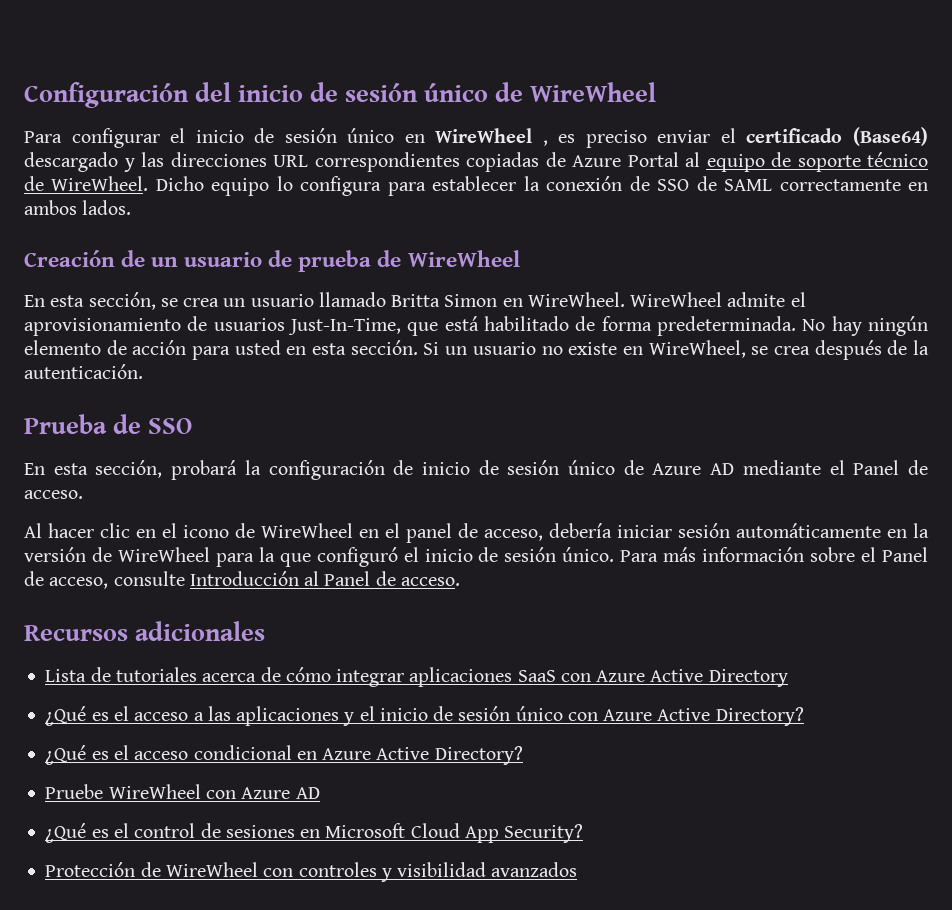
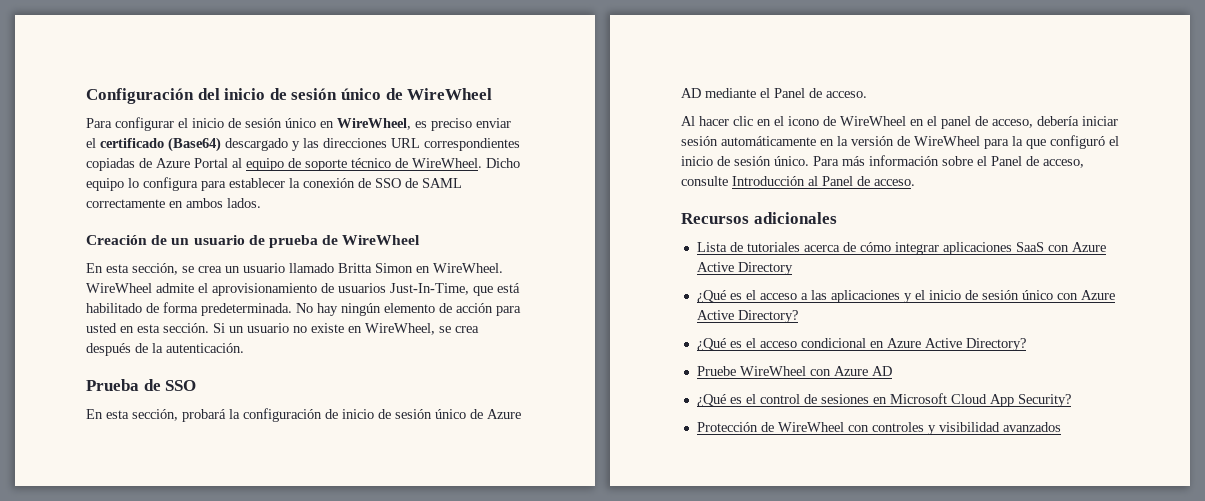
- Para configurar el inicio de sesión único en WireWheel , es preciso enviar el certificado (Base64) descargado y las direcciones URL correspondientes copiadas de Azure Portal al equipo de soporte técnico de WireWheel.
+ Para configurar el inicio de sesión único en WireWheel, es preciso enviar el certificado (Base64) descargado y las direcciones URL correspondientes copiadas de Azure Portal al equipo de soporte técnico de WireWheel.

